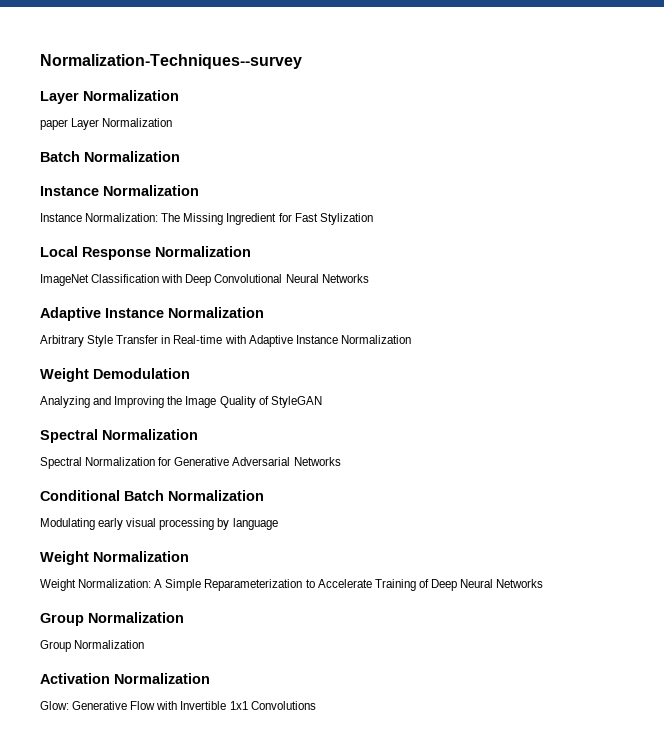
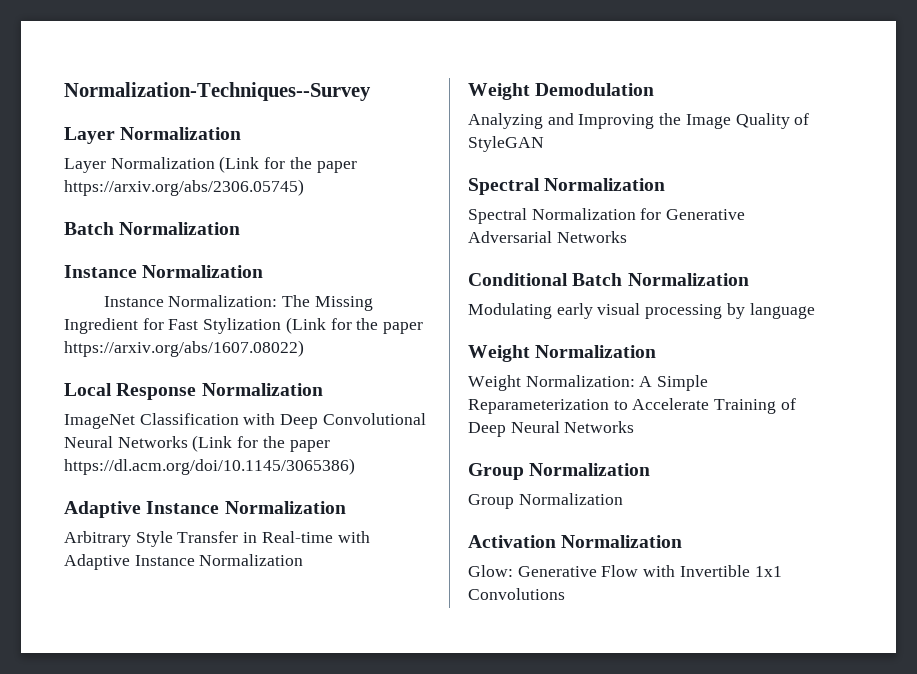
- Normalization-Techniques--survey
+ Normalization-Techniques--Survey
  Layer Normalization
- paper Layer Normalization
+ Layer Normalization (Link for the paper https://arxiv.org/abs/2306.05745)
- Instance Normalization: The Missing Ingredient for Fast Stylization
+ Instance Normalization: The Missing Ingredient for Fast Stylization (Link for the paper https://arxiv.org/abs/1607.08022)
- ImageNet Classification with Deep Convolutional Neural Networks
+ ImageNet Classification with Deep Convolutional Neural Networks (Link for the paper https://dl.acm.org/doi/10.1145/3065386)

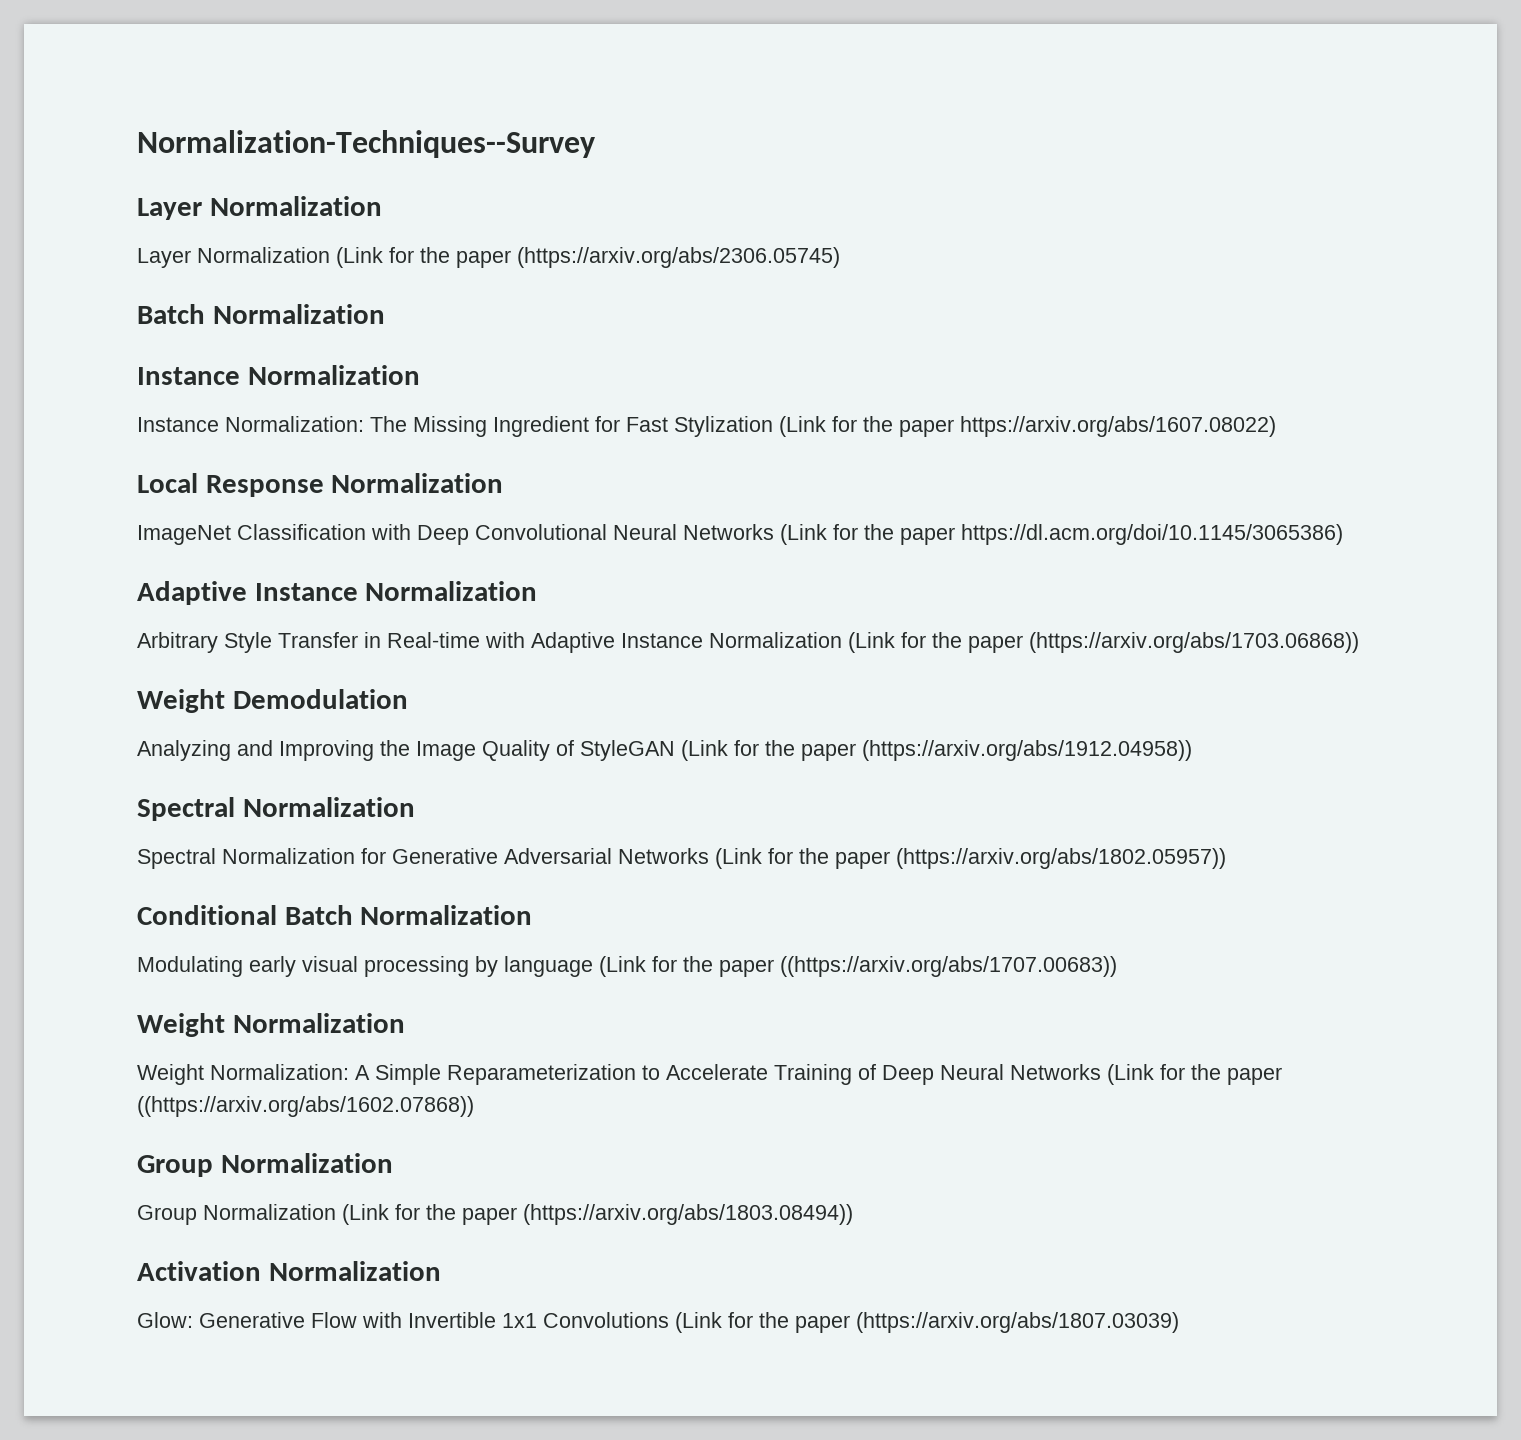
- Layer Normalization (Link for the paper https://arxiv.org/abs/2306.05745)
+ Layer Normalization (Link for the paper (https://arxiv.org/abs/2306.05745)
- Arbitrary Style Transfer in Real-time with Adaptive Instance Normalization
+ Arbitrary Style Transfer in Real-time with Adaptive Instance Normalization (Link for the paper (https://arxiv.org/abs/1703.06868))
- Analyzing and Improving the Image Quality of StyleGAN
+ Analyzing and Improving the Image Quality of StyleGAN (Link for the paper (https://arxiv.org/abs/1912.04958))
- Spectral Normalization for Generative Adversarial Networks
+ Spectral Normalization for Generative Adversarial Networks (Link for the paper (https://arxiv.org/abs/1802.05957))
- Modulating early visual processing by language
+ Modulating early visual processing by language (Link for the paper ((https://arxiv.org/abs/1707.00683))
- Weight Normalization: A Simple Reparameterization to Accelerate Training of Deep Neural Networks
+ Weight Normalization: A Simple Reparameterization to Accelerate Training of Deep Neural Networks (Link for the paper ((https://arxiv.org/abs/1602.07868))
  Group Normalization
- Group Normalization
+ Group Normalization (Link for the paper (https://arxiv.org/abs/1803.08494))
- Glow: Generative Flow with Invertible 1x1 Convolutions
+ Glow: Generative Flow with Invertible 1x1 Convolutions (Link for the paper (https://arxiv.org/abs/1807.03039)

